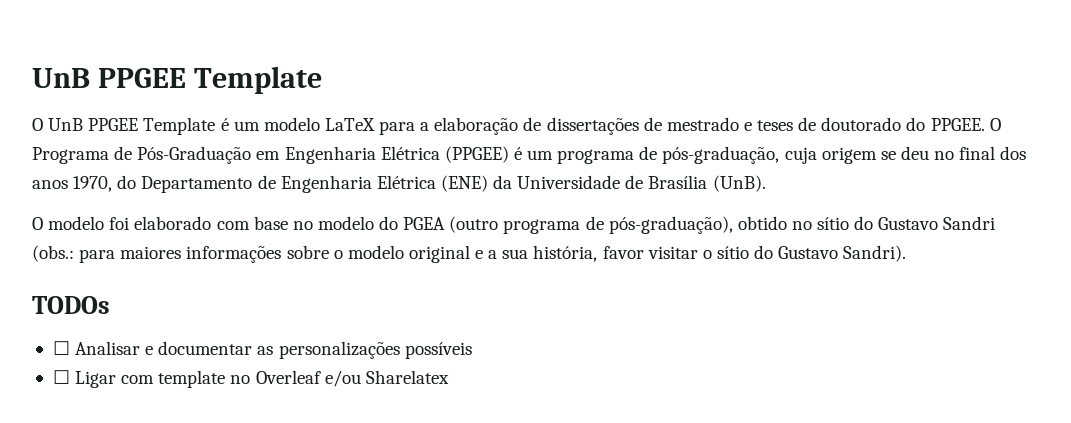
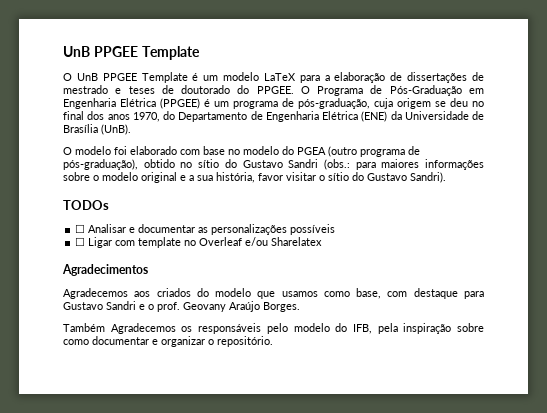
+ Agradecimentos
+ Agradecemos aos criados do modelo que usamos como base, com destaque para Gustavo Sandri e o prof. Geovany Araújo Borges.
+ Também Agradecemos os responsáveis pelo modelo do IFB, pela inspiração sobre como documentar e organizar o repositório.

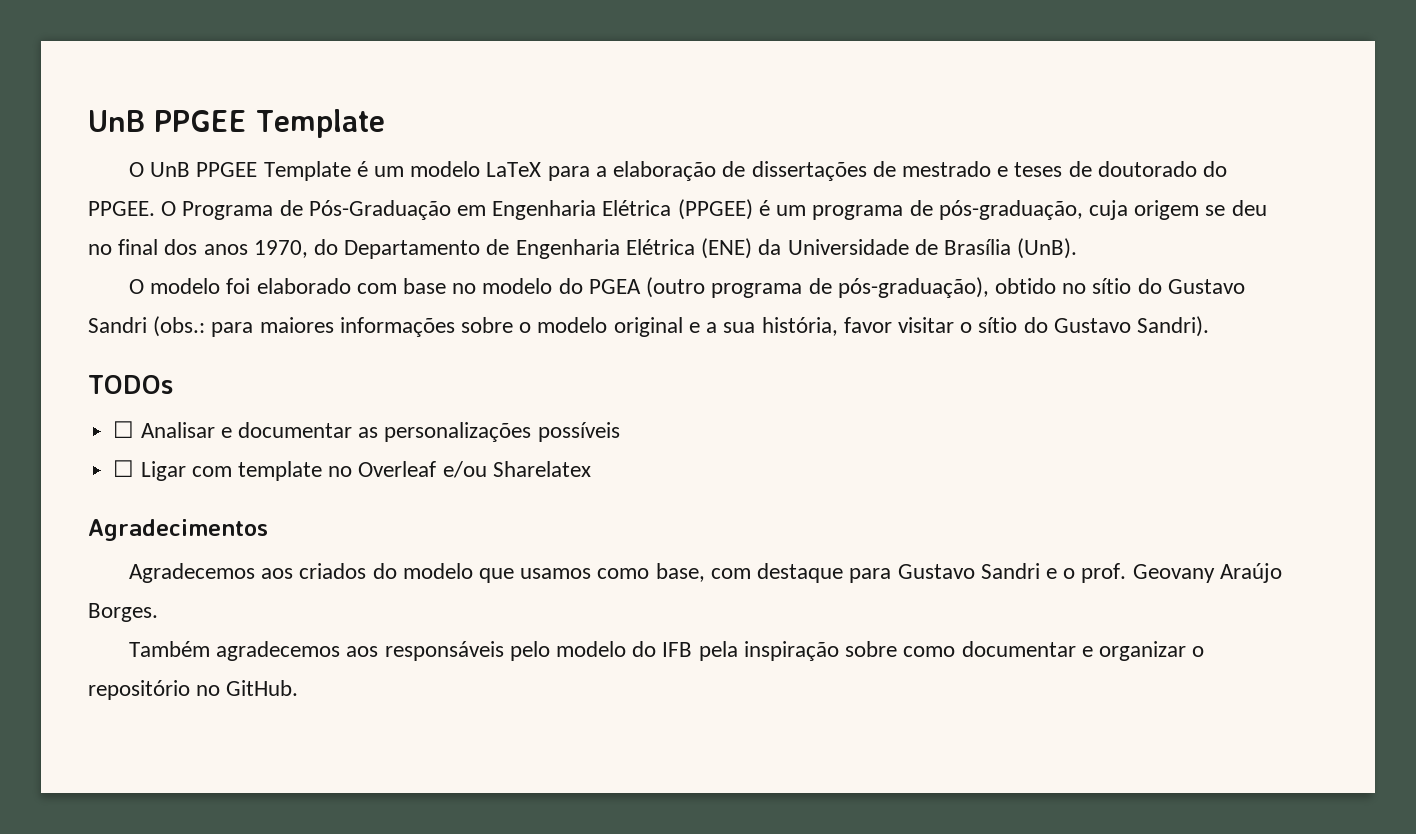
- Também Agradecemos os responsáveis pelo modelo do IFB, pela inspiração sobre como documentar e organizar o repositório.
+ Também agradecemos aos responsáveis pelo modelo do IFB pela inspiração sobre como documentar e organizar o repositório no GitHub.

